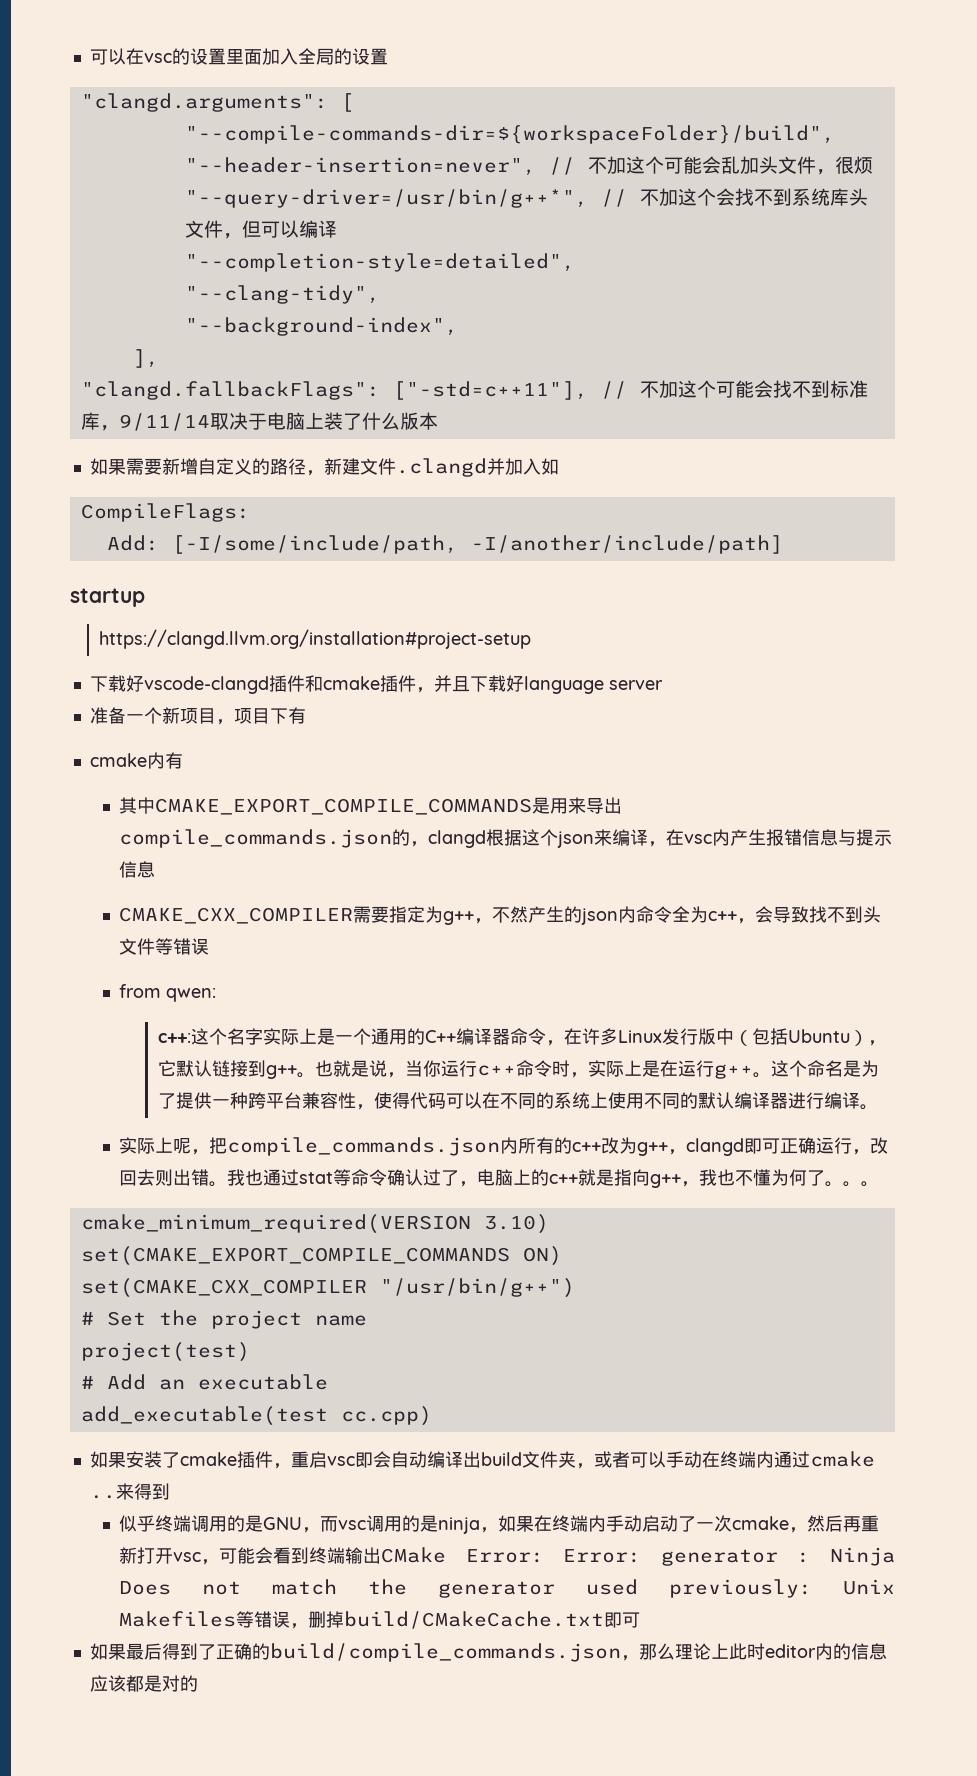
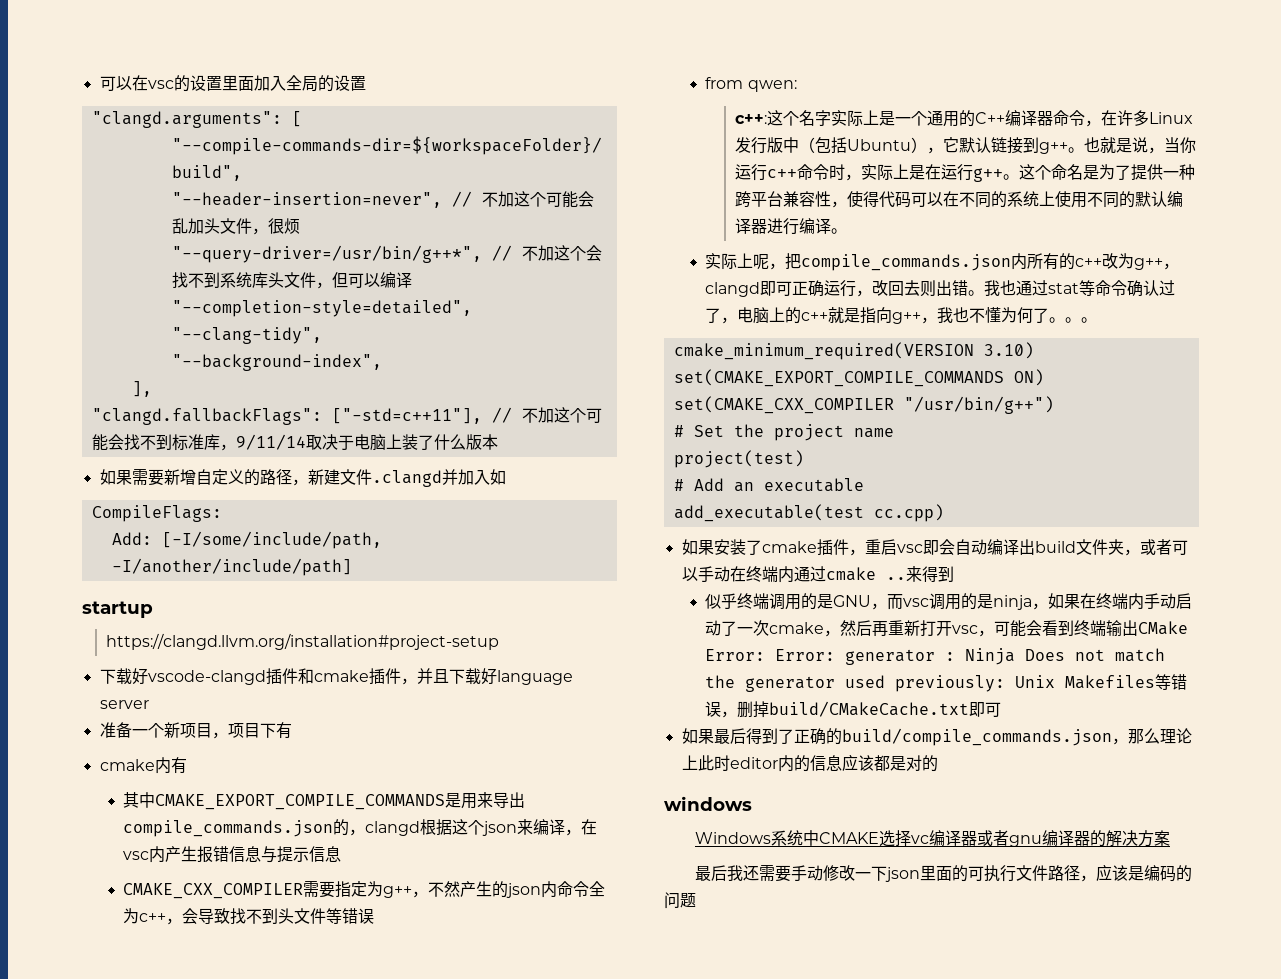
+ windows
+ Windows系统中CMAKE选择vc编译器或者gnu编译器的解决方案
+ 最后我还需要手动修改一下json里面的可执行文件路径，应该是编码的问题

